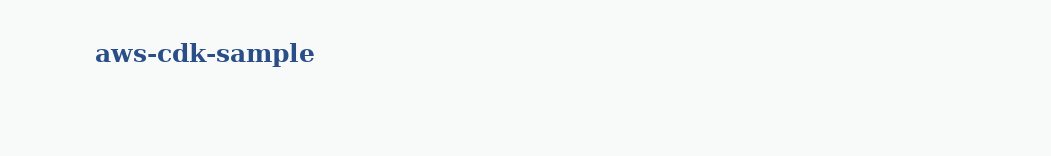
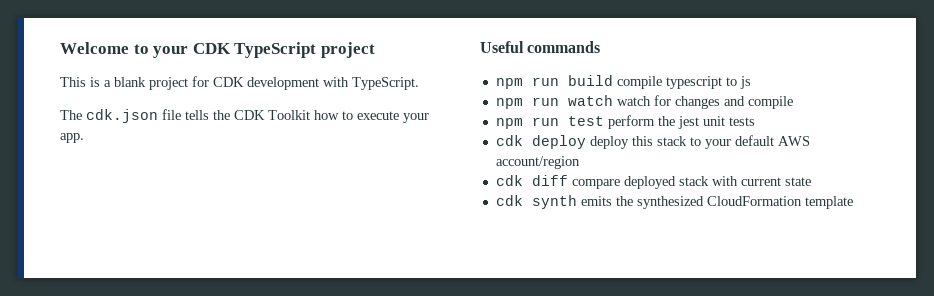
- aws-cdk-sample
+ Welcome to your CDK TypeScript project
+ This is a blank project for CDK development with TypeScript.
+ The cdk.json file tells the CDK Toolkit how to execute your app.
+ Useful commands
+ npm run build compile typescript to js
+ npm run watch watch for changes and compile
+ npm run test perform the jest unit tests
+ cdk deploy deploy this stack to your default AWS account/region
+ cdk diff compare deployed stack with current state
+ cdk synth emits the synthesized CloudFormation template

